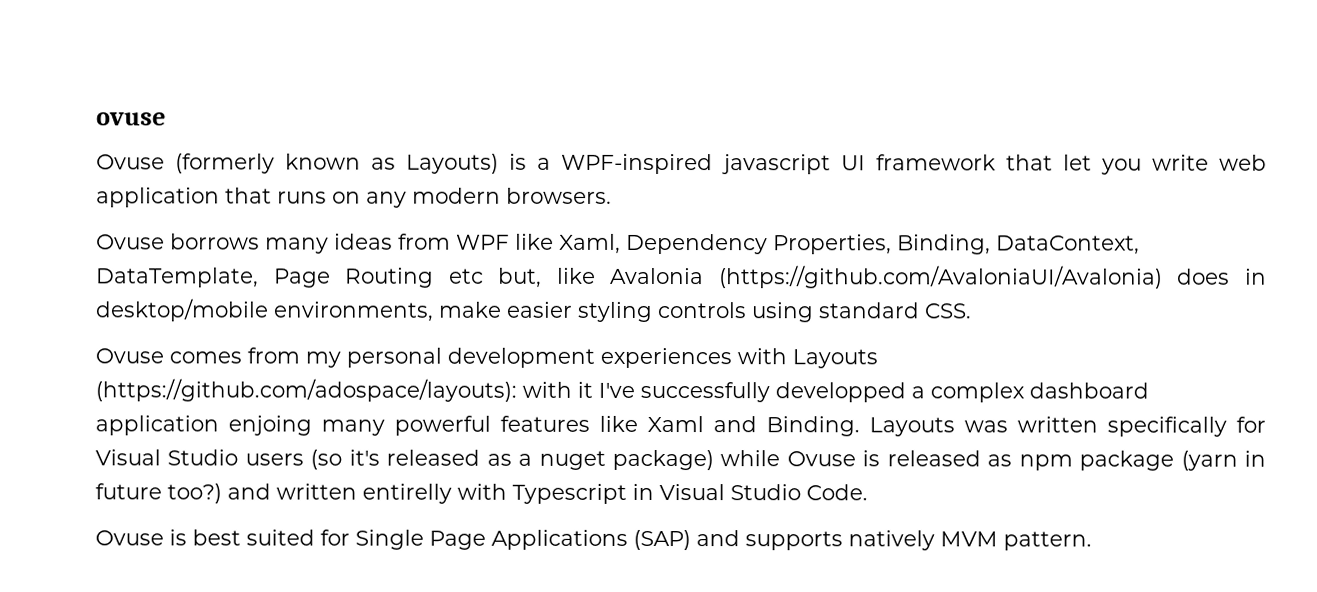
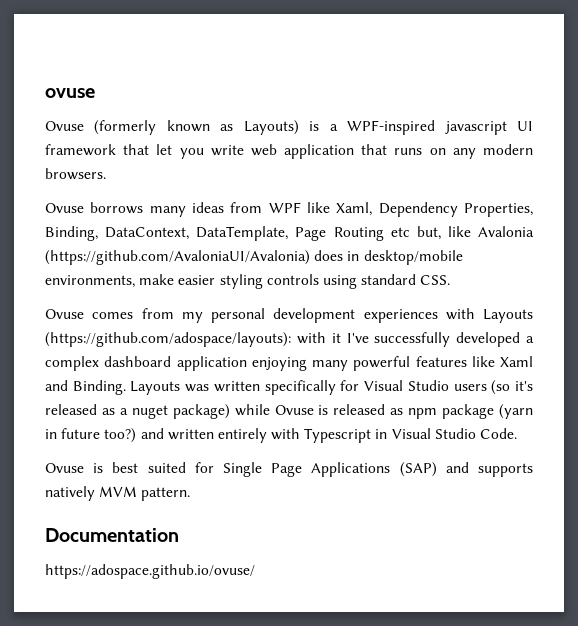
- Ovuse comes from my personal development experiences with Layouts (https://github.com/adospace/layouts): with it I've successfully developped a complex dashboard application enjoing many powerful features like Xaml and Binding.
+ Ovuse comes from my personal development experiences with Layouts (https://github.com/adospace/layouts): with it I've successfully developed a complex dashboard application enjoying many powerful features like Xaml and Binding.
- Layouts was written specifically for Visual Studio users (so it's released as a nuget package) while Ovuse is released as npm package (yarn in future too?) and written entirelly with Typescript in Visual Studio Code.
+ Layouts was written specifically for Visual Studio users (so it's released as a nuget package) while Ovuse is released as npm package (yarn in future too?) and written entirely with Typescript in Visual Studio Code.
+ Documentation
+ https://adospace.github.io/ovuse/

